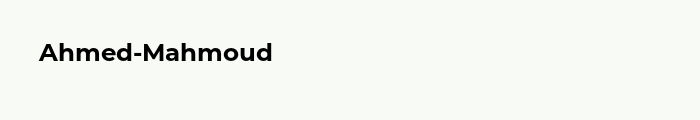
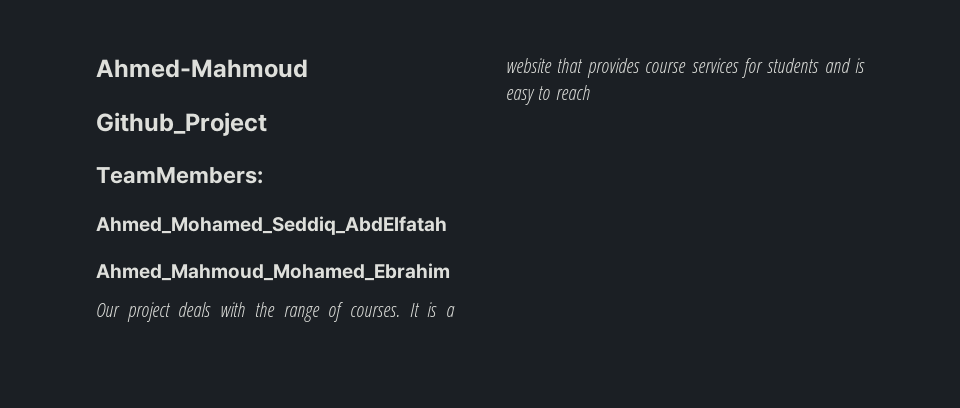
+ Github_Project
+ TeamMembers:
+ Ahmed_Mohamed_Seddiq_AbdElfatah
+ Ahmed_Mahmoud_Mohamed_Ebrahim
+ Our project deals with the range of courses. It is a website that provides course services for students and is easy to reach

